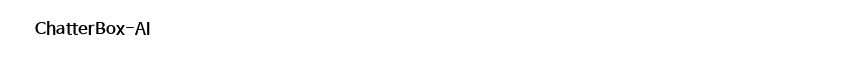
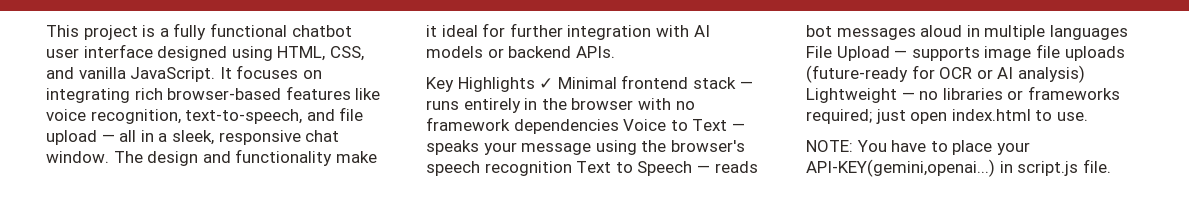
- ChatterBox-AI
+ This project is a fully functional chatbot user interface designed using HTML, CSS, and vanilla JavaScript. It focuses on integrating rich browser-based features like voice recognition, text-to-speech, and file upload — all in a sleek, responsive chat window. The design and functionality make it ideal for further integration with AI models or backend APIs.
+ Key Highlights ✓ Minimal frontend stack — runs entirely in the browser with no framework dependencies Voice to Text — speaks your message using the browser's speech recognition Text to Speech — reads bot messages aloud in multiple languages File Upload — supports image file uploads (future-ready for OCR or AI analysis) Lightweight — no libraries or frameworks required; just open index.html to use.
+ NOTE: You have to place your API-KEY(gemini,openai...) in script.js file.

